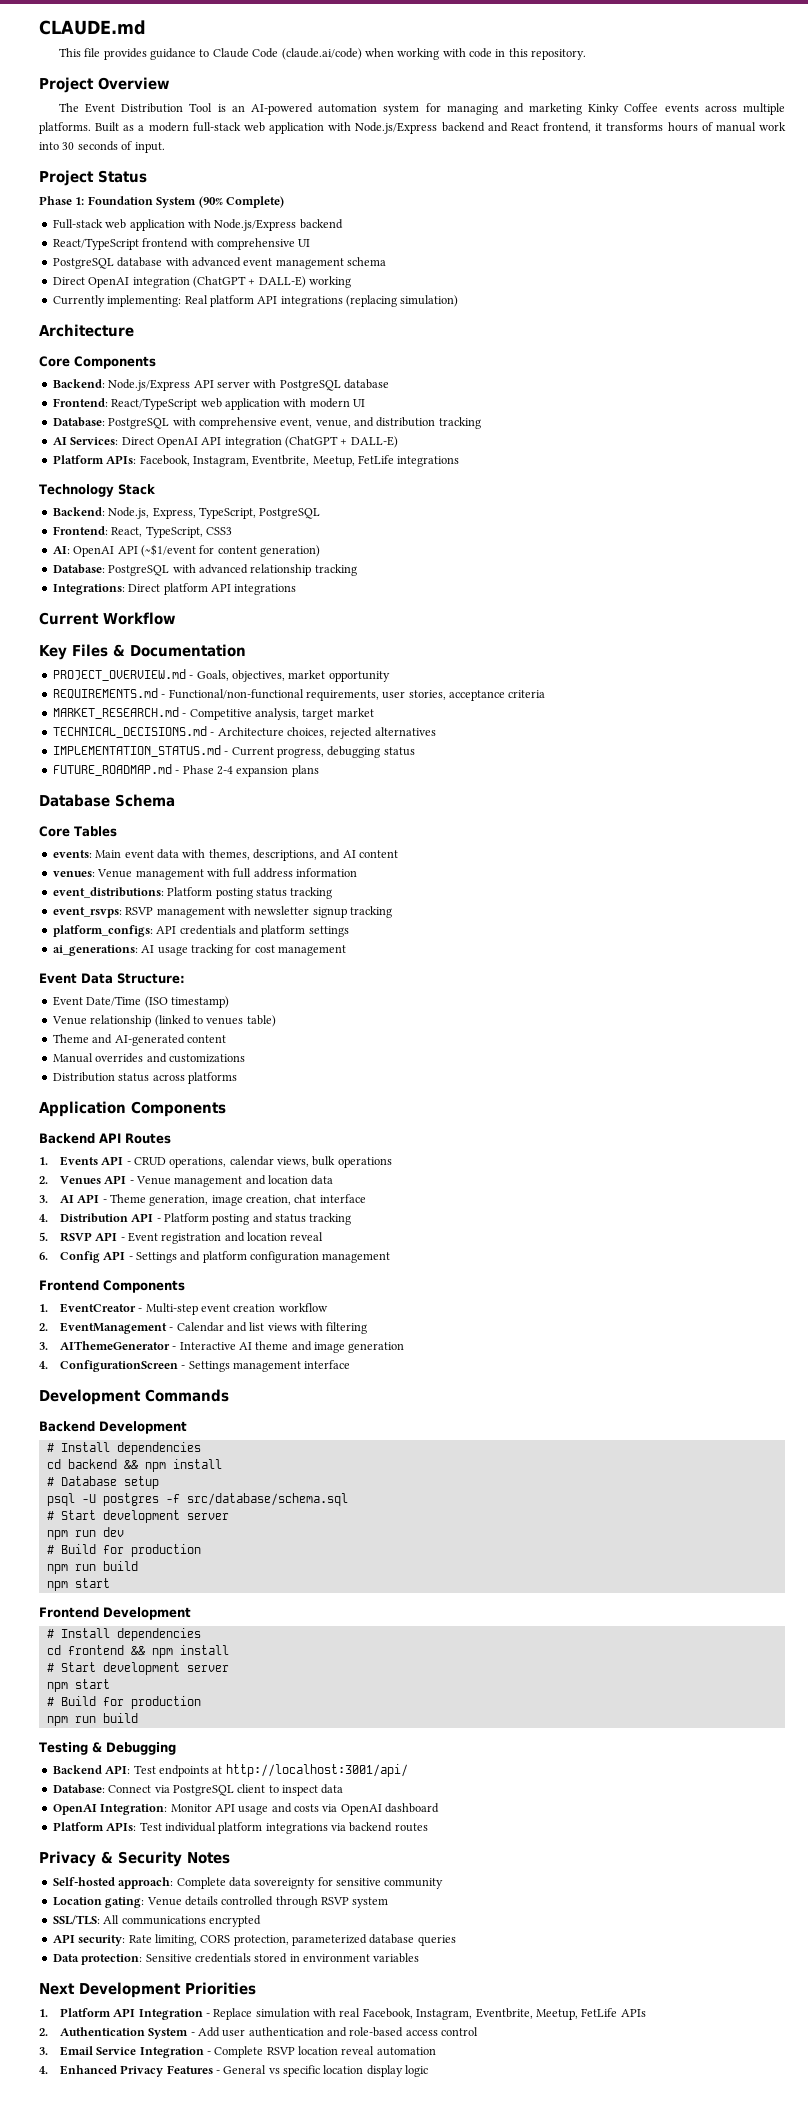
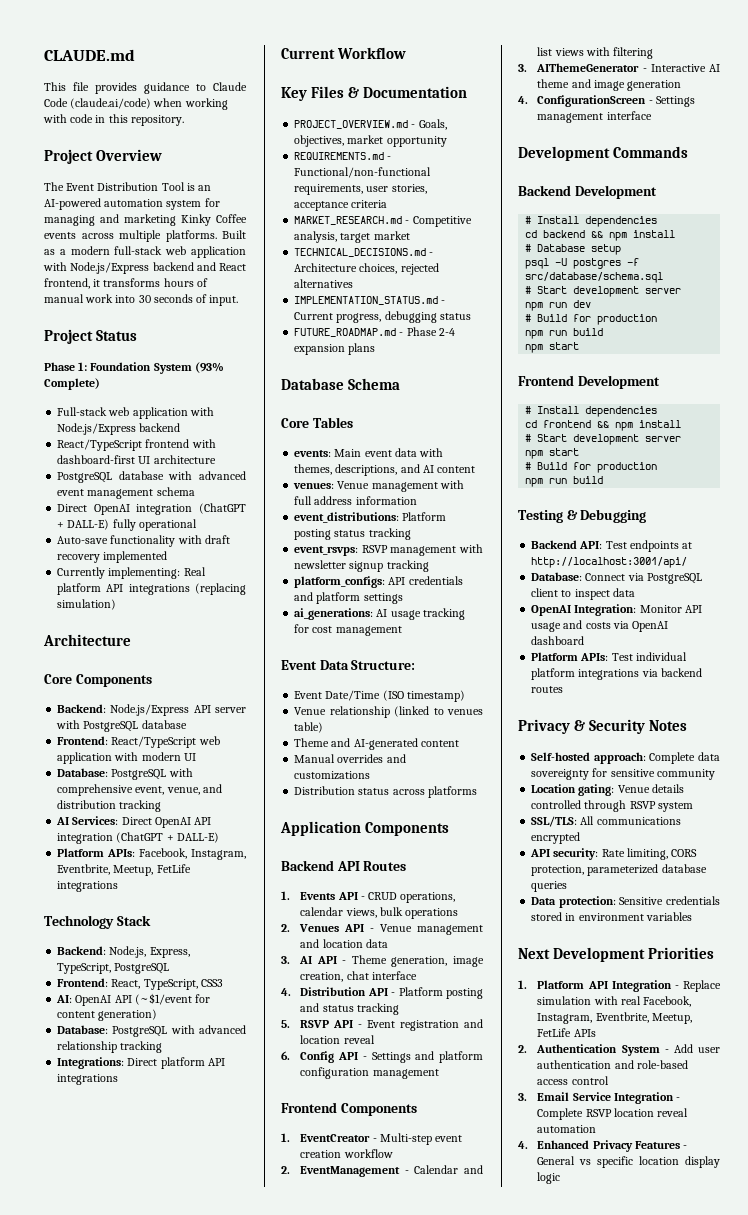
- Phase 1: Foundation System (90% Complete)
+ Phase 1: Foundation System (93% Complete)
- React/TypeScript frontend with comprehensive UI
+ React/TypeScript frontend with dashboard-first UI architecture
- Direct OpenAI integration (ChatGPT + DALL-E) working
+ Direct OpenAI integration (ChatGPT + DALL-E) fully operational
+ Auto-save functionality with draft recovery implemented

